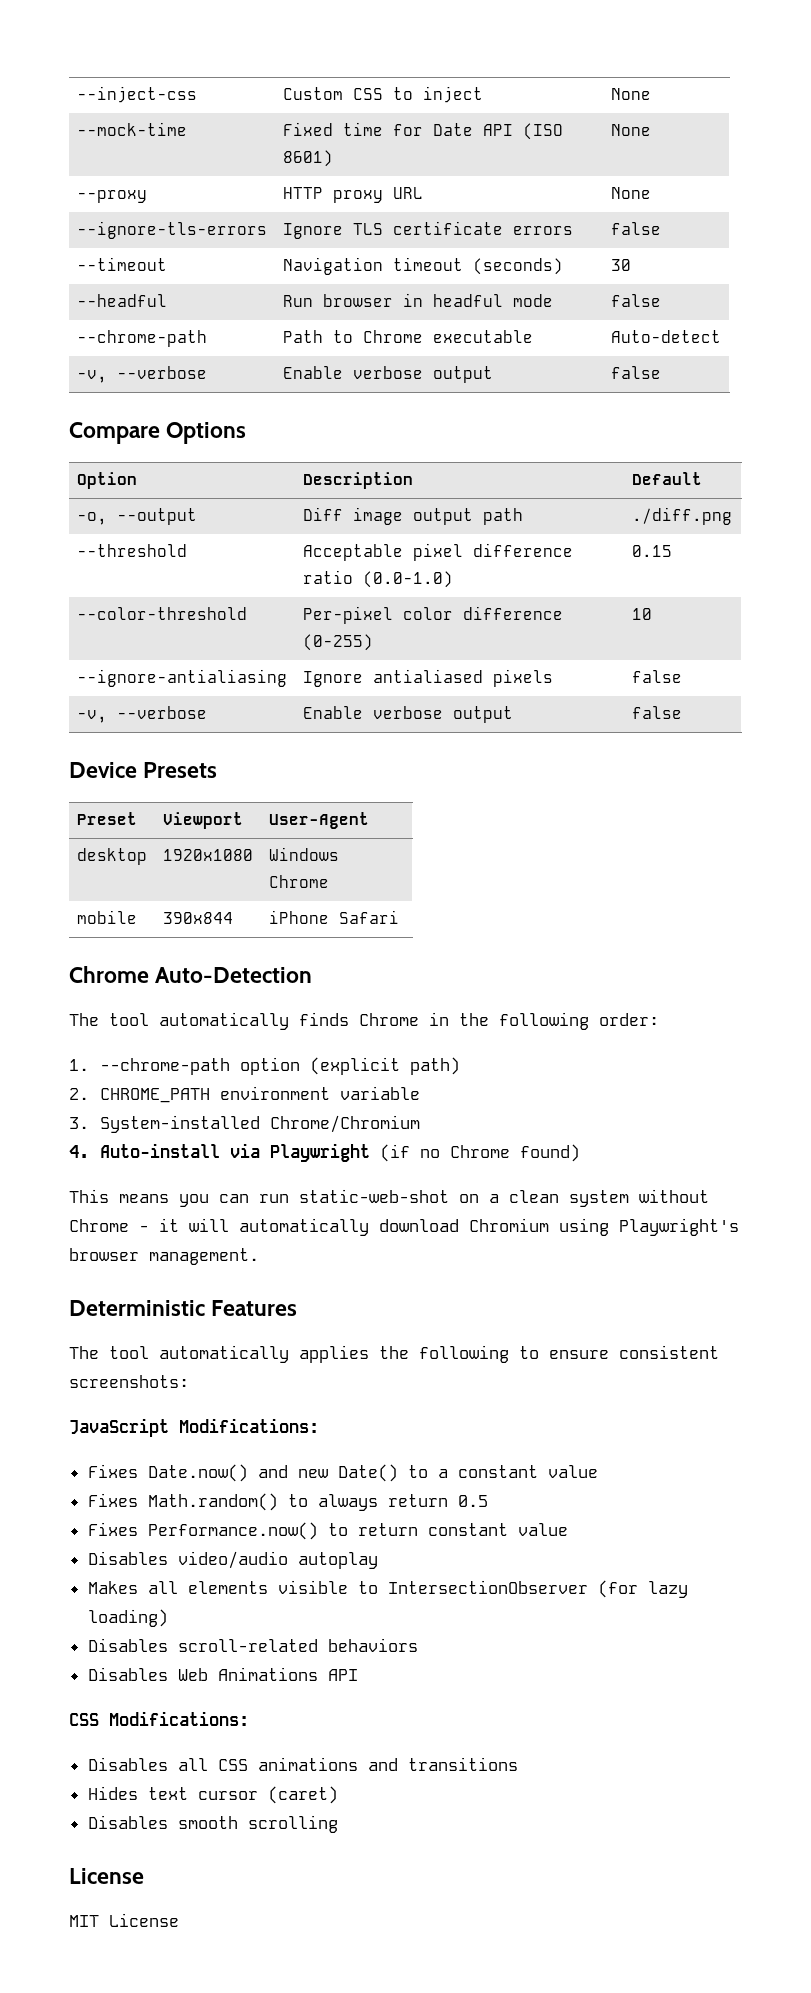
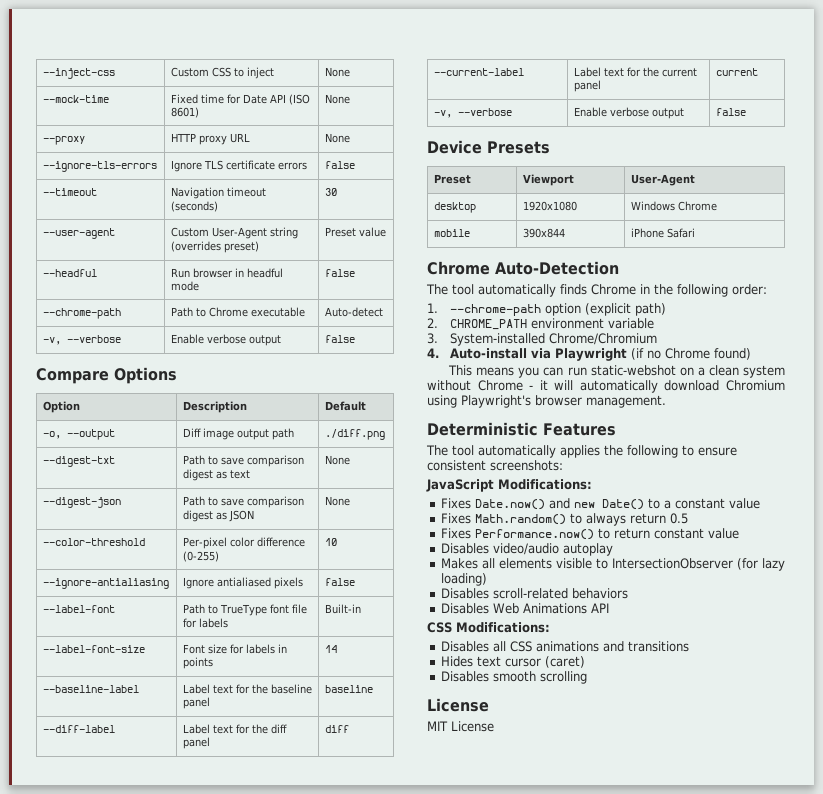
+ --user-agent | Custom User-Agent string (overrides preset) | Preset value
- --threshold | Acceptable pixel difference ratio (0.0-1.0) | 0.15
+ --digest-txt | Path to save comparison digest as text | None
+ --digest-json | Path to save comparison digest as JSON | None
+ --label-font | Path to TrueType font file for labels | Built-in
+ --label-font-size | Font size for labels in points | 14
+ --baseline-label | Label text for the baseline panel | baseline
+ --diff-label | Label text for the diff panel | diff
+ --current-label | Label text for the current panel | current
- This means you can run static-web-shot on a clean system without Chrome - it will automatically download Chromium using Playwright's browser management.
+ This means you can run static-webshot on a clean system without Chrome - it will automatically download Chromium using Playwright's browser management.

